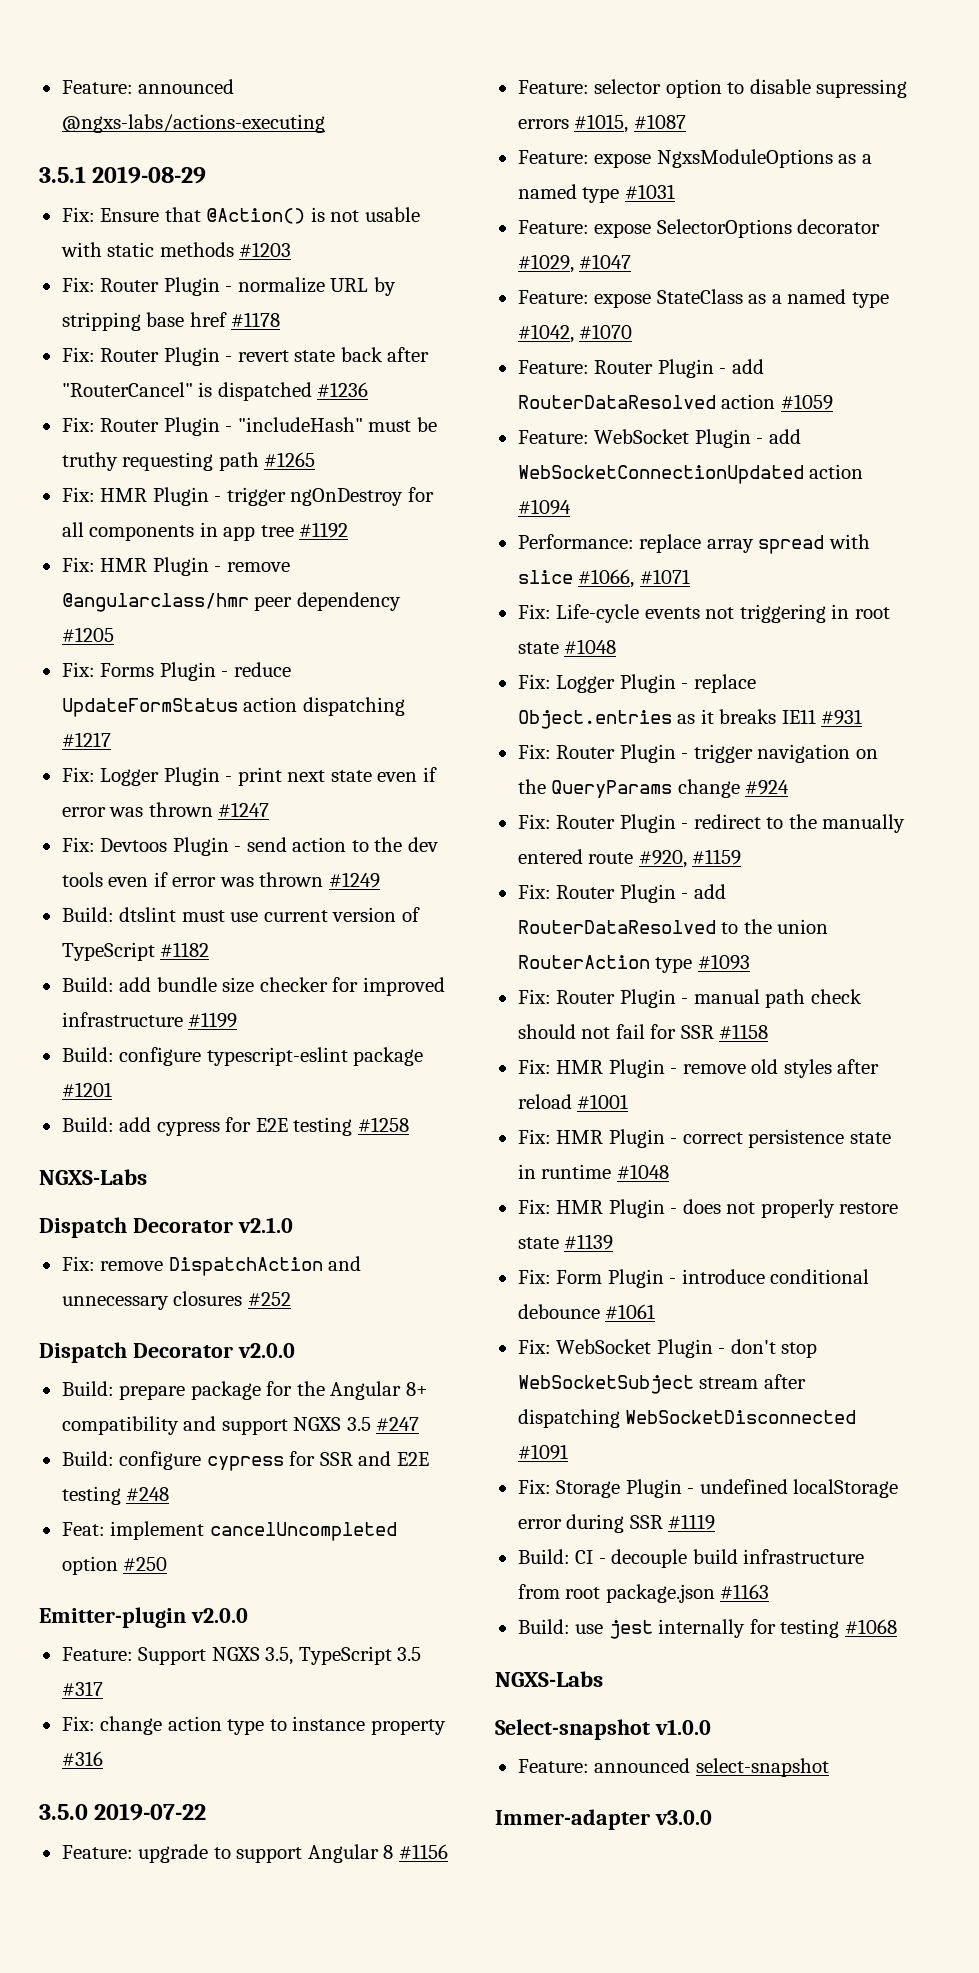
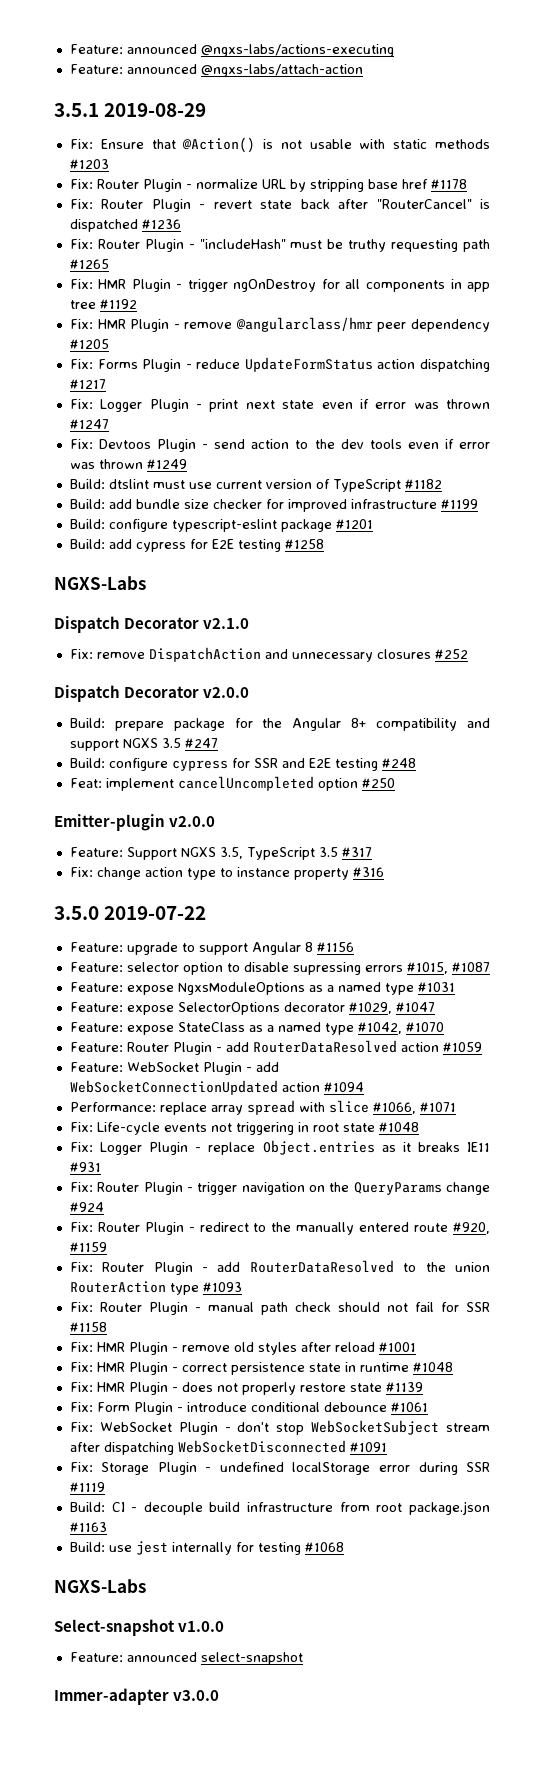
+ Feature: announced @ngxs-labs/attach-action

